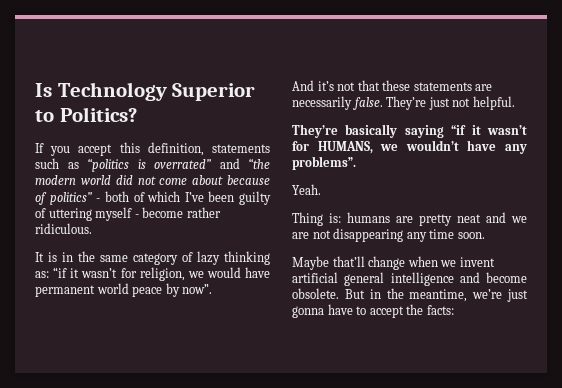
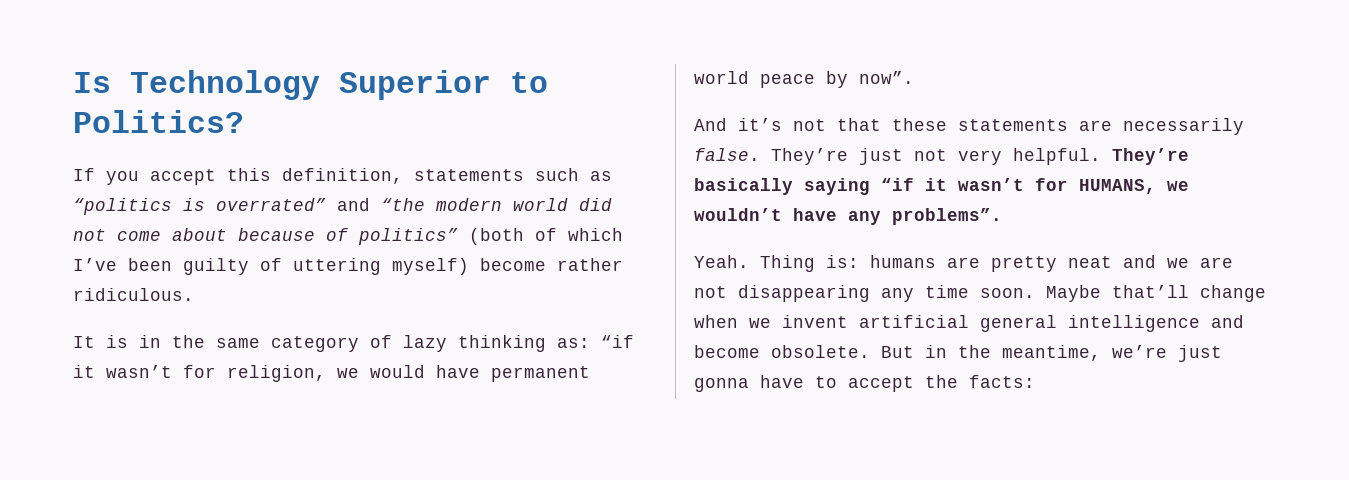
- If you accept this definition, statements such as “politics is overrated” and “the modern world did not come about because of politics” - both of which I’ve been guilty of uttering myself - become rather ridiculous.
+ If you accept this definition, statements such as “politics is overrated” and “the modern world did not come about because of politics” (both of which I’ve been guilty of uttering myself) become rather ridiculous.
- They’re just not helpful.
- They’re basically saying “if it wasn’t for HUMANS, we wouldn’t have any problems”.
+ They’re just not very helpful. They’re basically saying “if it wasn’t for HUMANS, we wouldn’t have any problems”.
- Yeah.
- Thing is: humans are pretty neat and we are not disappearing any time soon.
- Maybe that’ll change when we invent artificial general intelligence and become obsolete.
+ Yeah. Thing is: humans are pretty neat and we are not disappearing any time soon. Maybe that’ll change when we invent artificial general intelligence and become obsolete.

